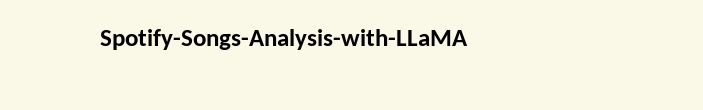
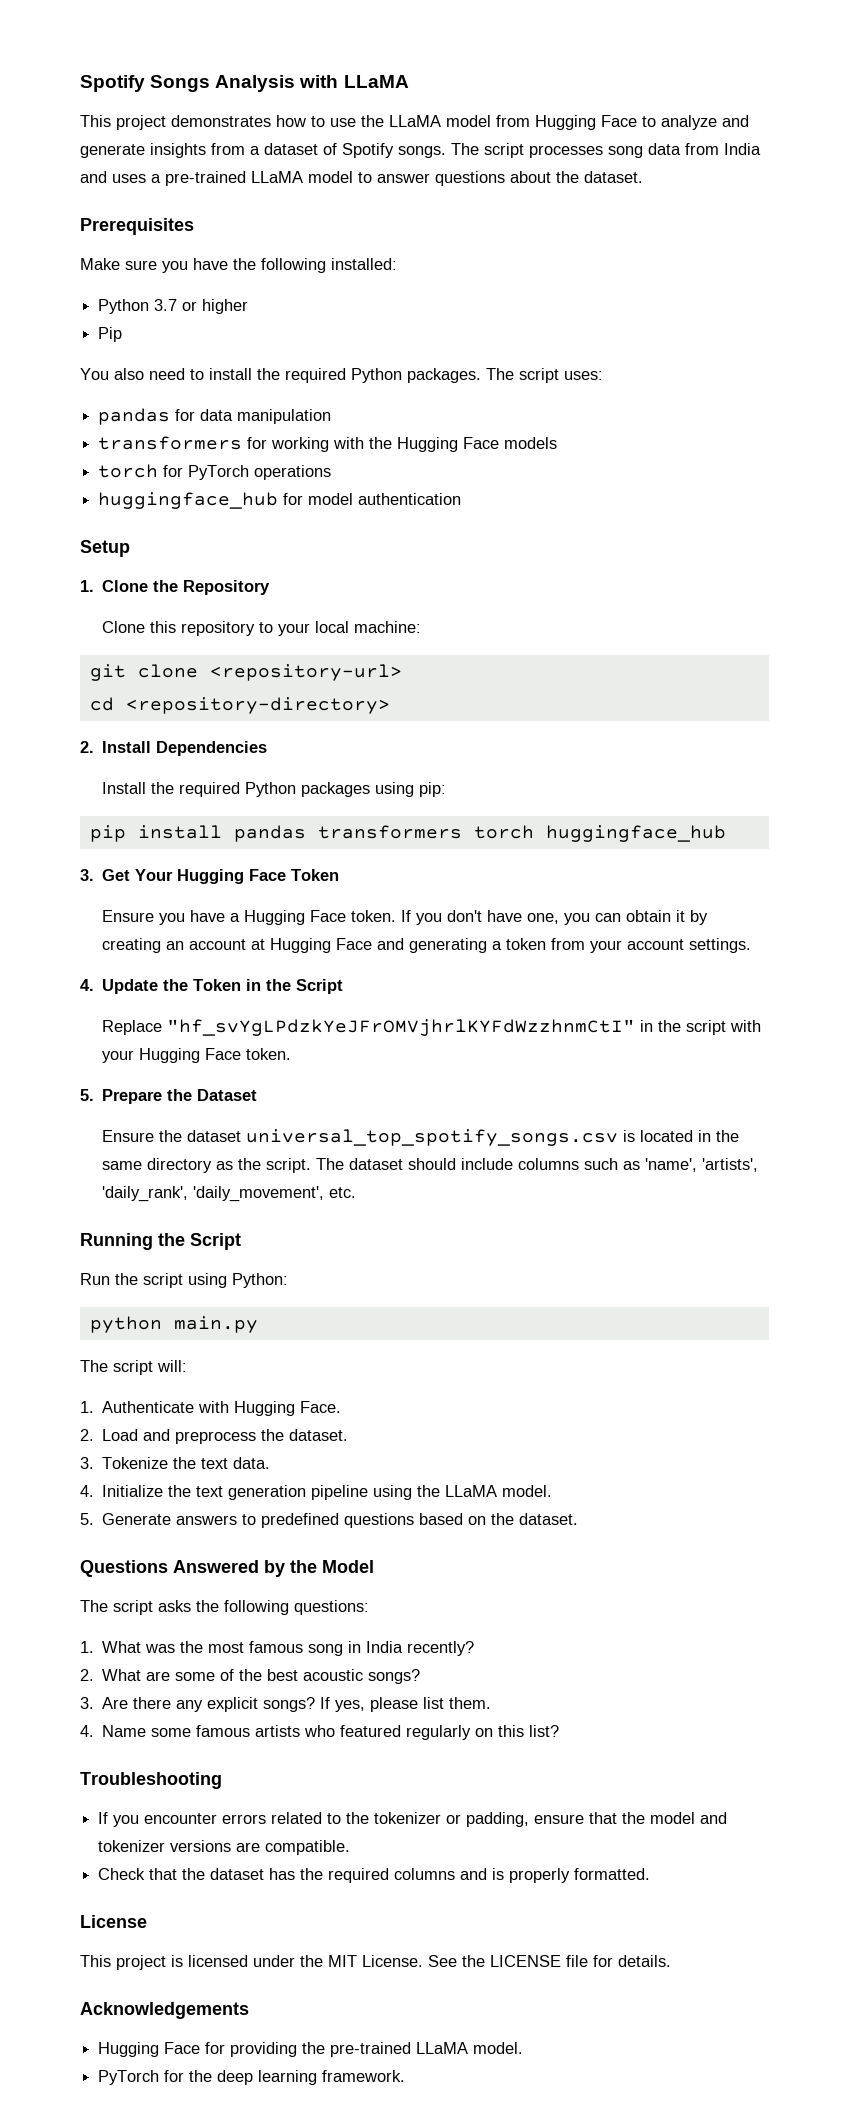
- Spotify-Songs-Analysis-with-LLaMA
+ Spotify Songs Analysis with LLaMA
+ This project demonstrates how to use the LLaMA model from Hugging Face to analyze and generate insights from a dataset of Spotify songs. The script processes song data from India and uses a pre-trained LLaMA model to answer questions about the dataset.
+ Prerequisites
+ Make sure you have the following installed:
+ Python 3.7 or higher
+ Pip
+ You also need to install the required Python packages. The script uses:
+ pandas for data manipulation
+ transformers for working with the Hugging Face models
+ torch for PyTorch operations
+ huggingface_hub for model authentication
+ Setup
+ 1. Clone the Repository
+ Clone this repository to your local machine:
+ git clone <repository-url>
+ cd <repository-directory>
+ 2. Install Dependencies
+ Install the required Python packages using pip:
+ pip install pandas transformers torch huggingface_hub
+ 3. Get Your Hugging Face Token
+ Ensure you have a Hugging Face token. If you don't have one, you can obtain it by creating an account at Hugging Face and generating a token from your account settings.
+ 4. Update the Token in the Script
+ Replace "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" in the script with your Hugging Face token.
+ 5. Prepare the Dataset
+ Ensure the dataset universal_top_spotify_songs.csv is located in the same directory as the script. The dataset should include columns such as 'name', 'artists', 'daily_rank', 'daily_movement', etc.
+ Running the Script
+ Run the script using Python:
+ python main.py
+ The script will:
+ 1. Authenticate with Hugging Face.
+ 2. Load and preprocess the dataset.
+ 3. Tokenize the text data.
+ 4. Initialize the text generation pipeline using the LLaMA model.
+ 5. Generate answers to predefined questions based on the dataset.
+ Questions Answered by the Model
+ The script asks the following questions:
+ 1. What was the most famous song in India recently?
+ 2. What are some of the best acoustic songs?
+ 3. Are there any explicit songs? If yes, please list them.
+ 4. Name some famous artists who featured regularly on this list?
+ Troubleshooting
+ If you encounter errors related to the tokenizer or padding, ensure that the model and tokenizer versions are compatible.
+ Check that the dataset has the required columns and is properly formatted.
+ License
+ This project is licensed under the MIT License. See the LICENSE file for details.
+ Acknowledgements
+ Hugging Face for providing the pre-trained LLaMA model.
+ PyTorch for the deep learning framework.

